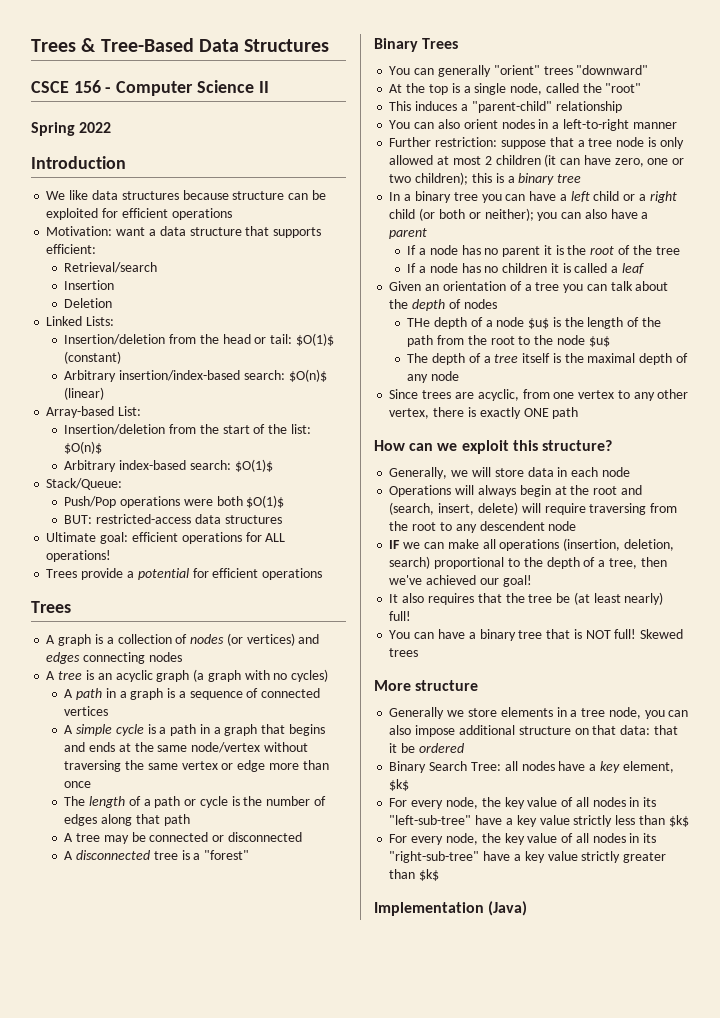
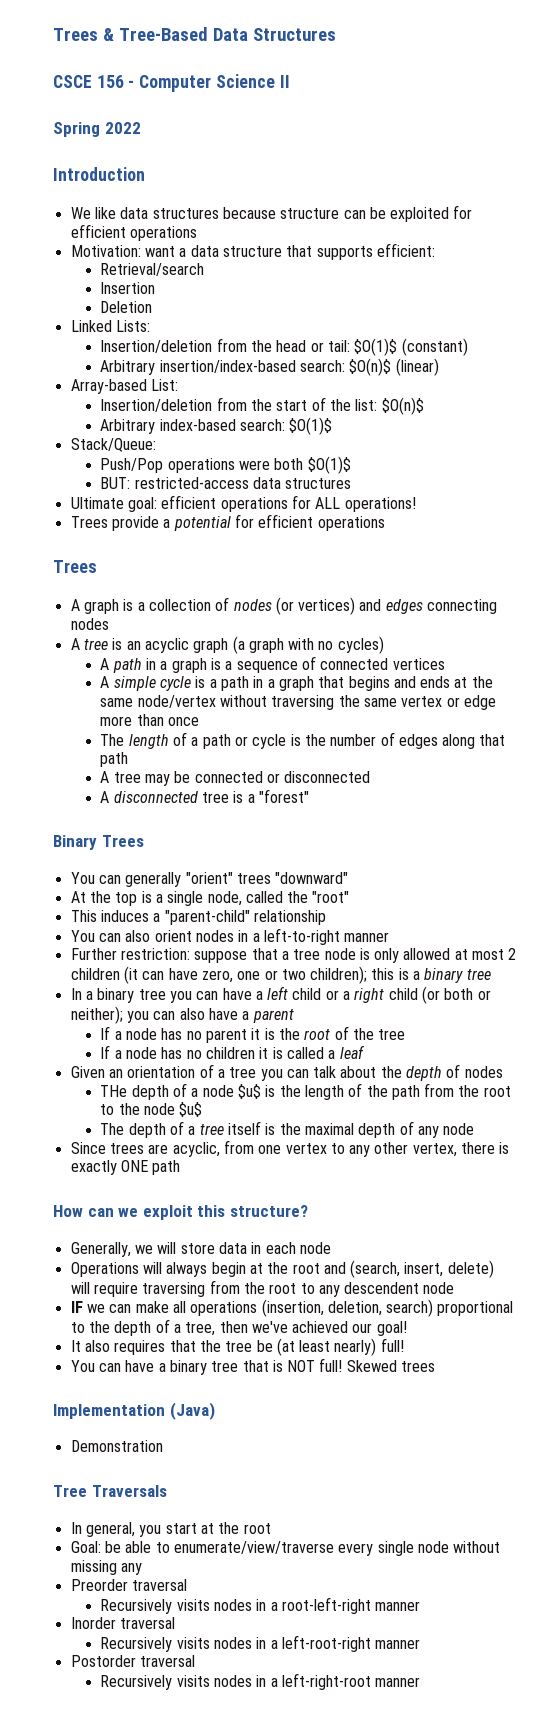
- More structure
- Generally we store elements in a tree node, you can also impose additional structure on that data: that it be ordered
- Binary Search Tree: all nodes have a key element, $k$
- For every node, the key value of all nodes in its "left-sub-tree" have a key value strictly less than $k$
- For every node, the key value of all nodes in its "right-sub-tree" have a key value strictly greater than $k$
  Implementation (Java)
+ Demonstration
+ Tree Traversals
+ In general, you start at the root
+ Goal: be able to enumerate/view/traverse every single node without missing any
+ Preorder traversal
+ Recursively visits nodes in a root-left-right manner
+ Inorder traversal
+ Recursively visits nodes in a left-root-right manner
+ Postorder traversal
+ Recursively visits nodes in a left-right-root manner

